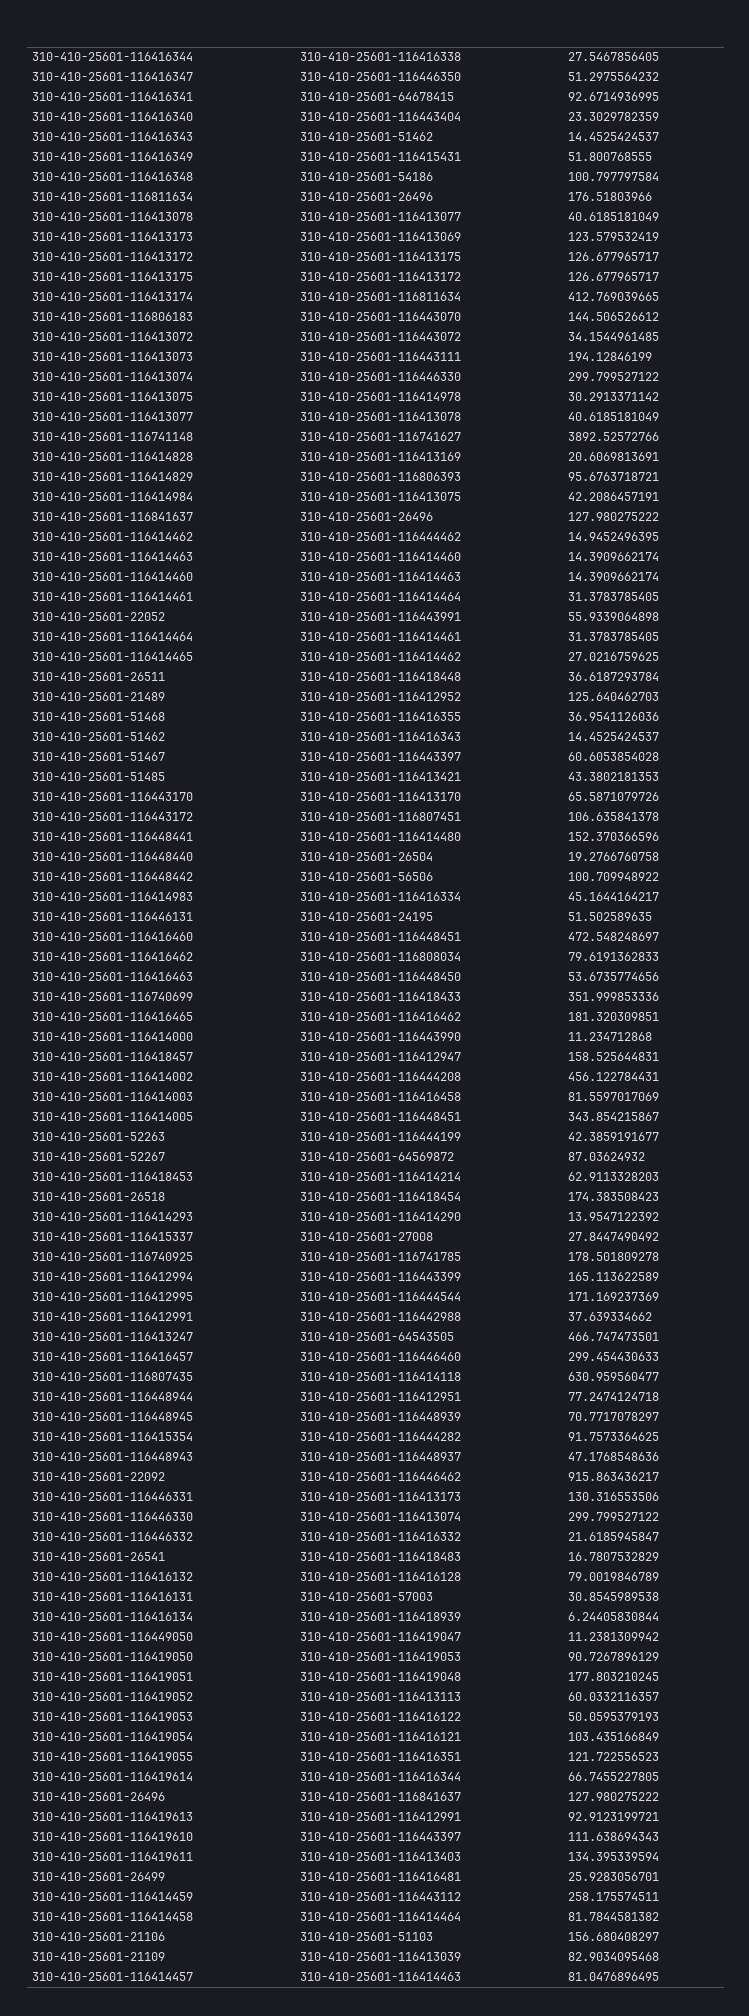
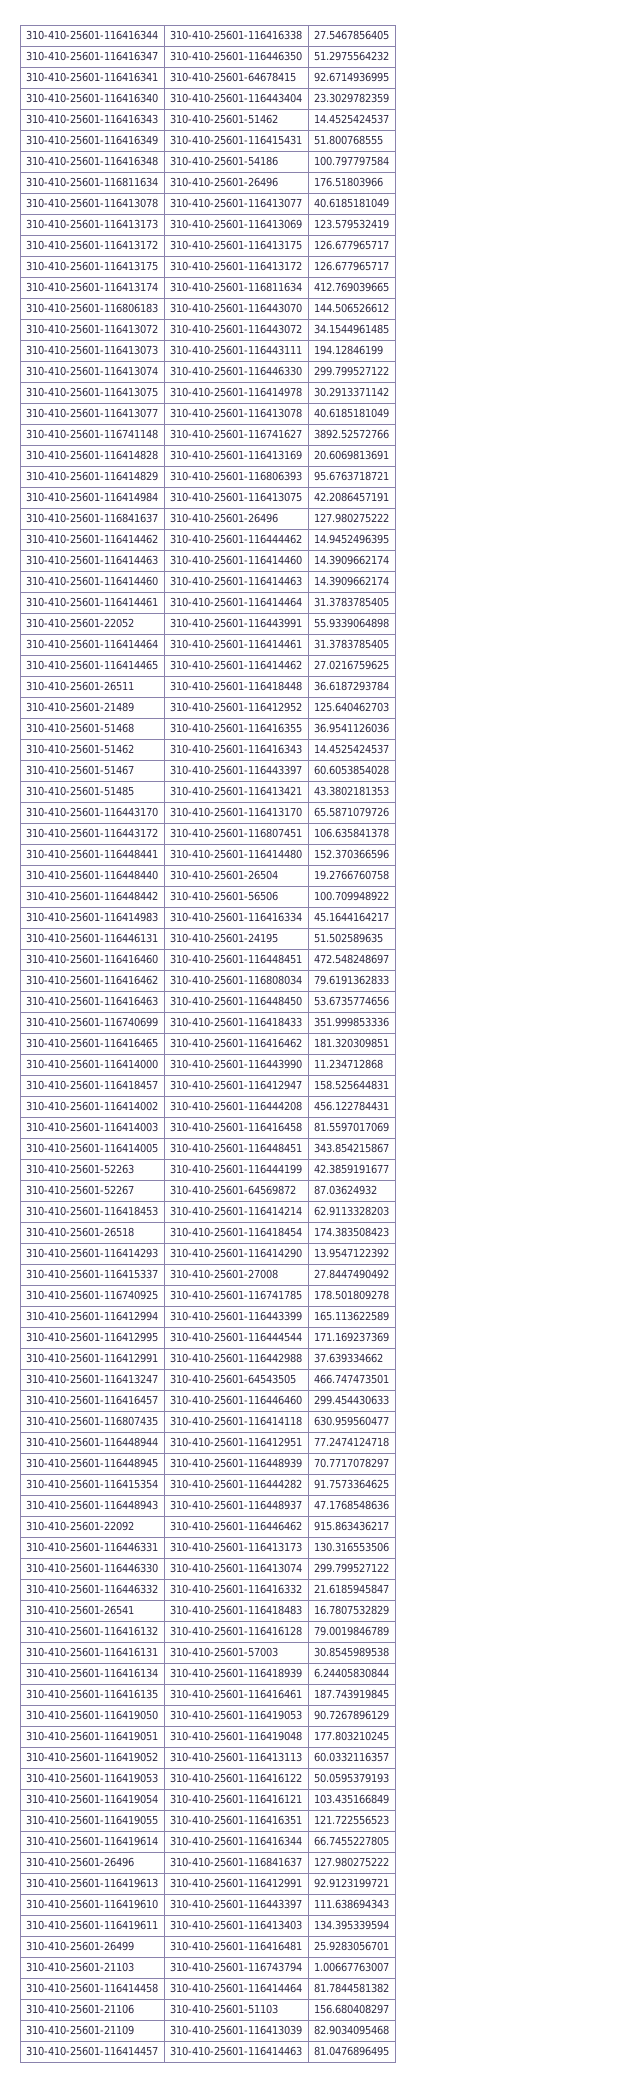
- 310-410-25601-116449050 | 310-410-25601-116419047 | 11.2381309942
+ 310-410-25601-116416135 | 310-410-25601-116416461 | 187.743919845
- 310-410-25601-116414459 | 310-410-25601-116443112 | 258.175574511
+ 310-410-25601-21103 | 310-410-25601-116743794 | 1.00667763007

